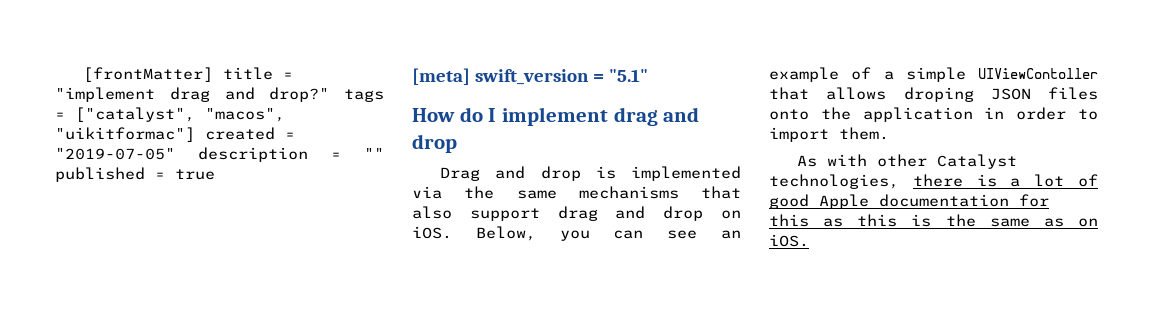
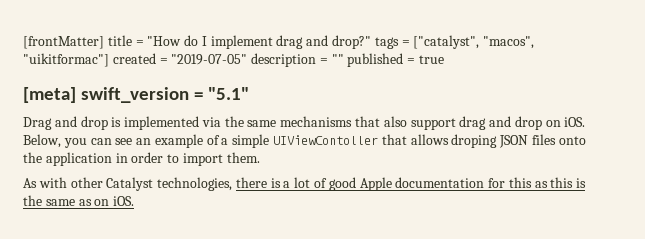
- [frontMatter] title = "implement drag and drop?" tags = ["catalyst", "macos", "uikitformac"] created = "2019-07-05" description = "" published = true
+ [frontMatter] title = "How do I implement drag and drop?" tags = ["catalyst", "macos", "uikitformac"] created = "2019-07-05" description = "" published = true
- How do I implement drag and drop

